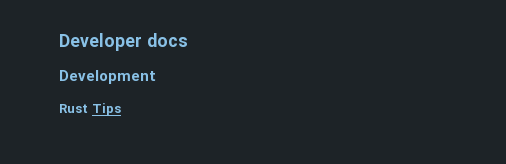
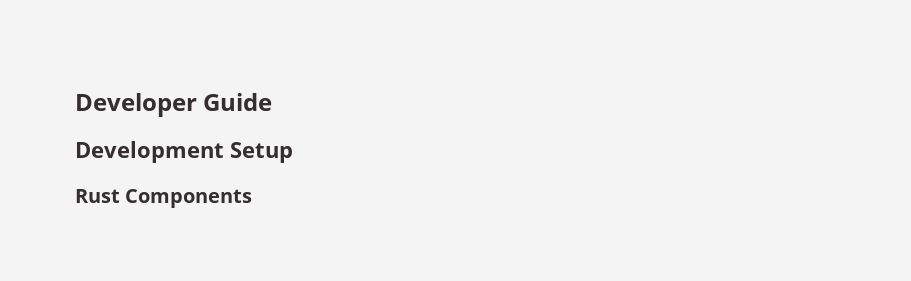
- Developer docs
+ Developer Guide
- Development
+ Development Setup
- Rust Tips
+ Rust Components

